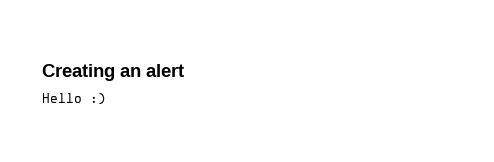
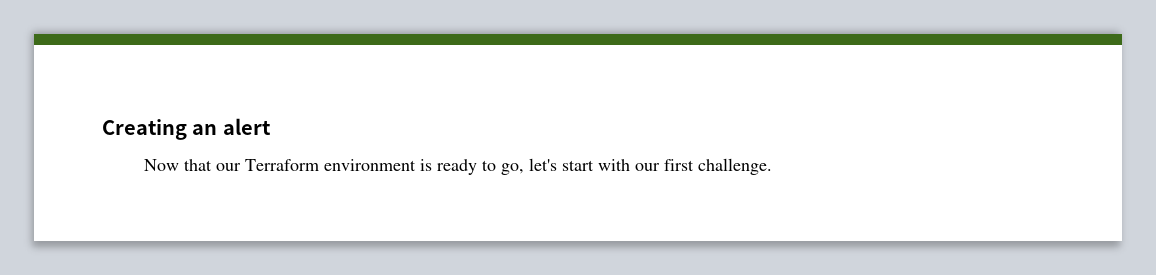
- Hello :)
+ Now that our Terraform environment is ready to go, let's start with our first challenge.

